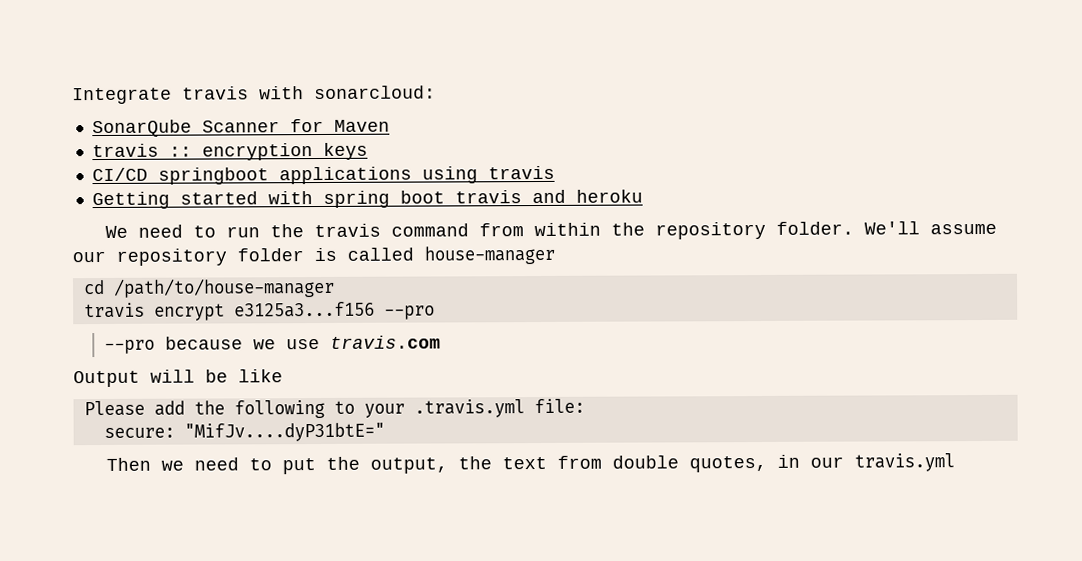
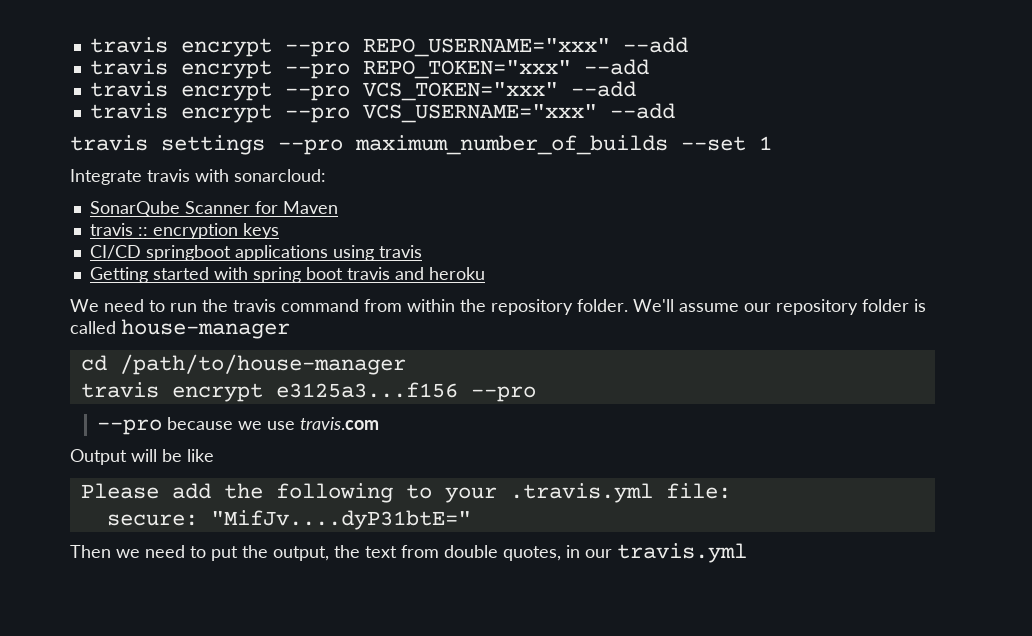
+ travis encrypt --pro REPO_USERNAME="xxx" --add
+ travis encrypt --pro REPO_TOKEN="xxx" --add
+ travis encrypt --pro VCS_TOKEN="xxx" --add
+ travis encrypt --pro VCS_USERNAME="xxx" --add
+ travis settings --pro maximum_number_of_builds --set 1

